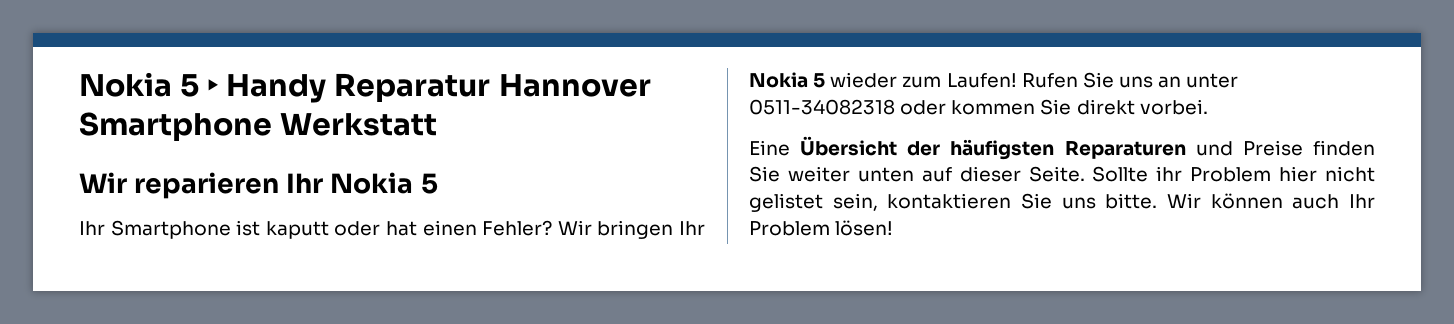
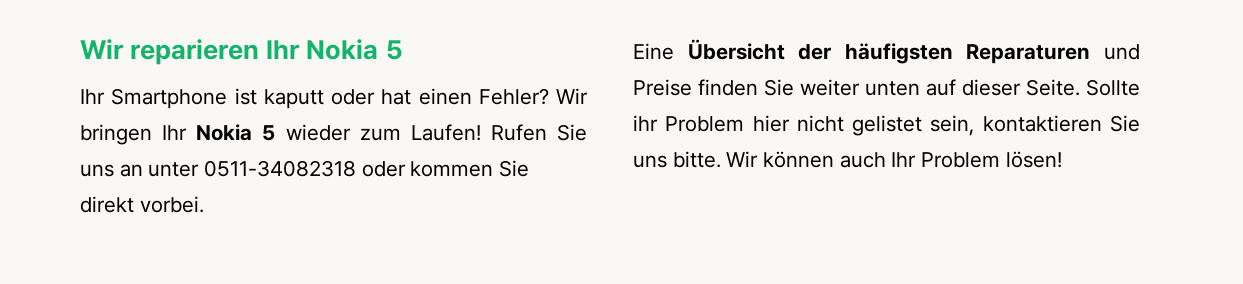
- Nokia 5 ‣ Handy Reparatur Hannover Smartphone Werkstatt

